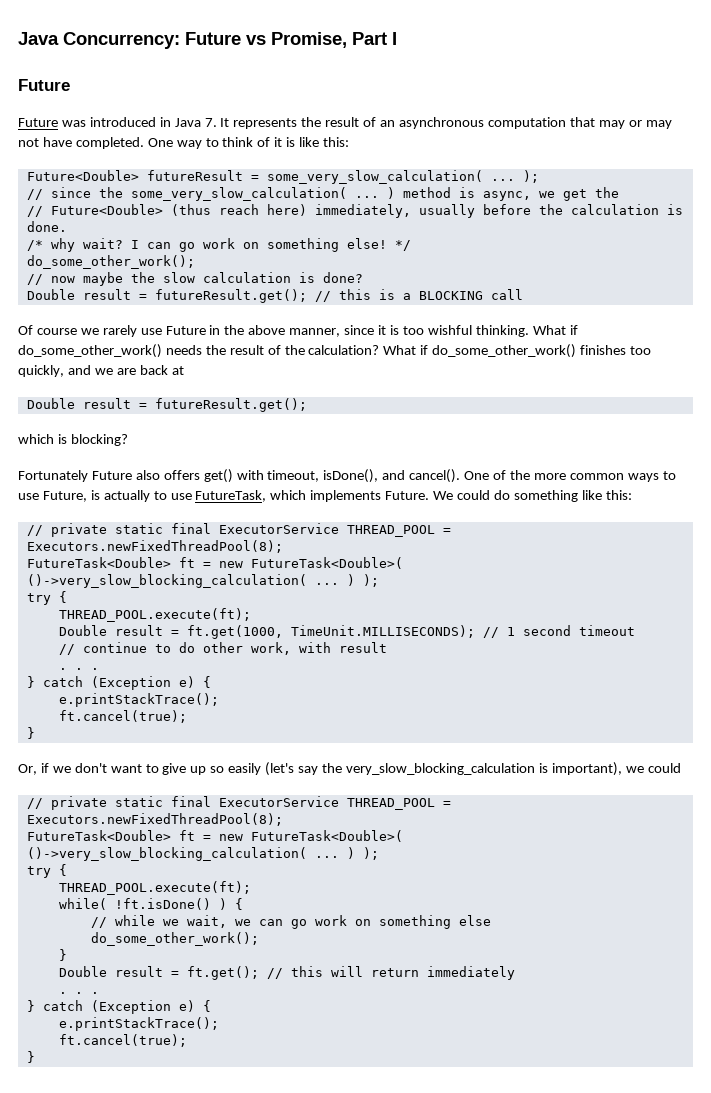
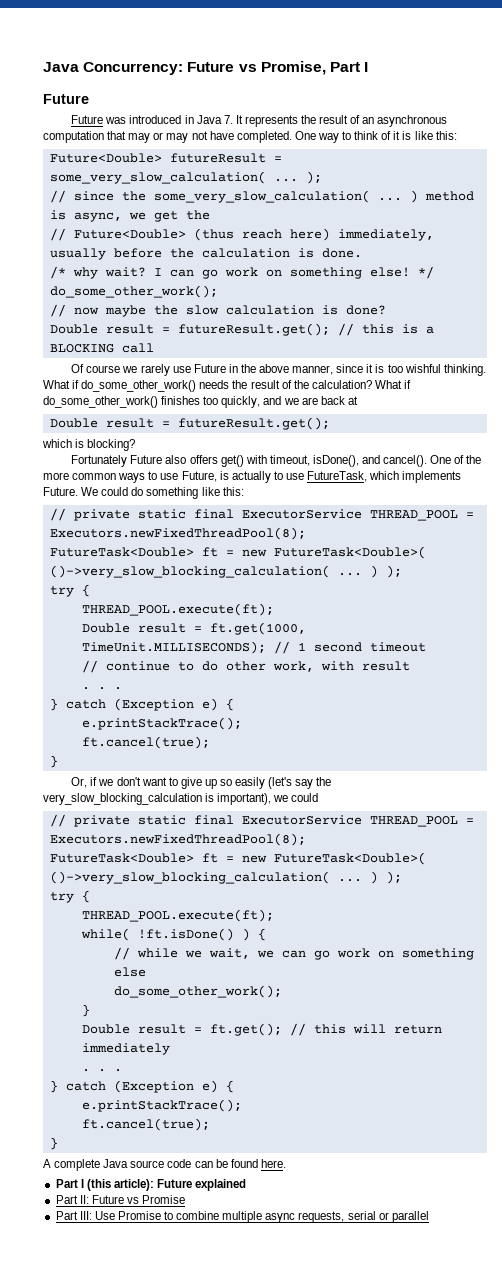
+ A complete Java source code can be found here.
+ Part I (this article): Future explained
+ Part II: Future vs Promise
+ Part III: Use Promise to combine multiple async requests, serial or parallel

